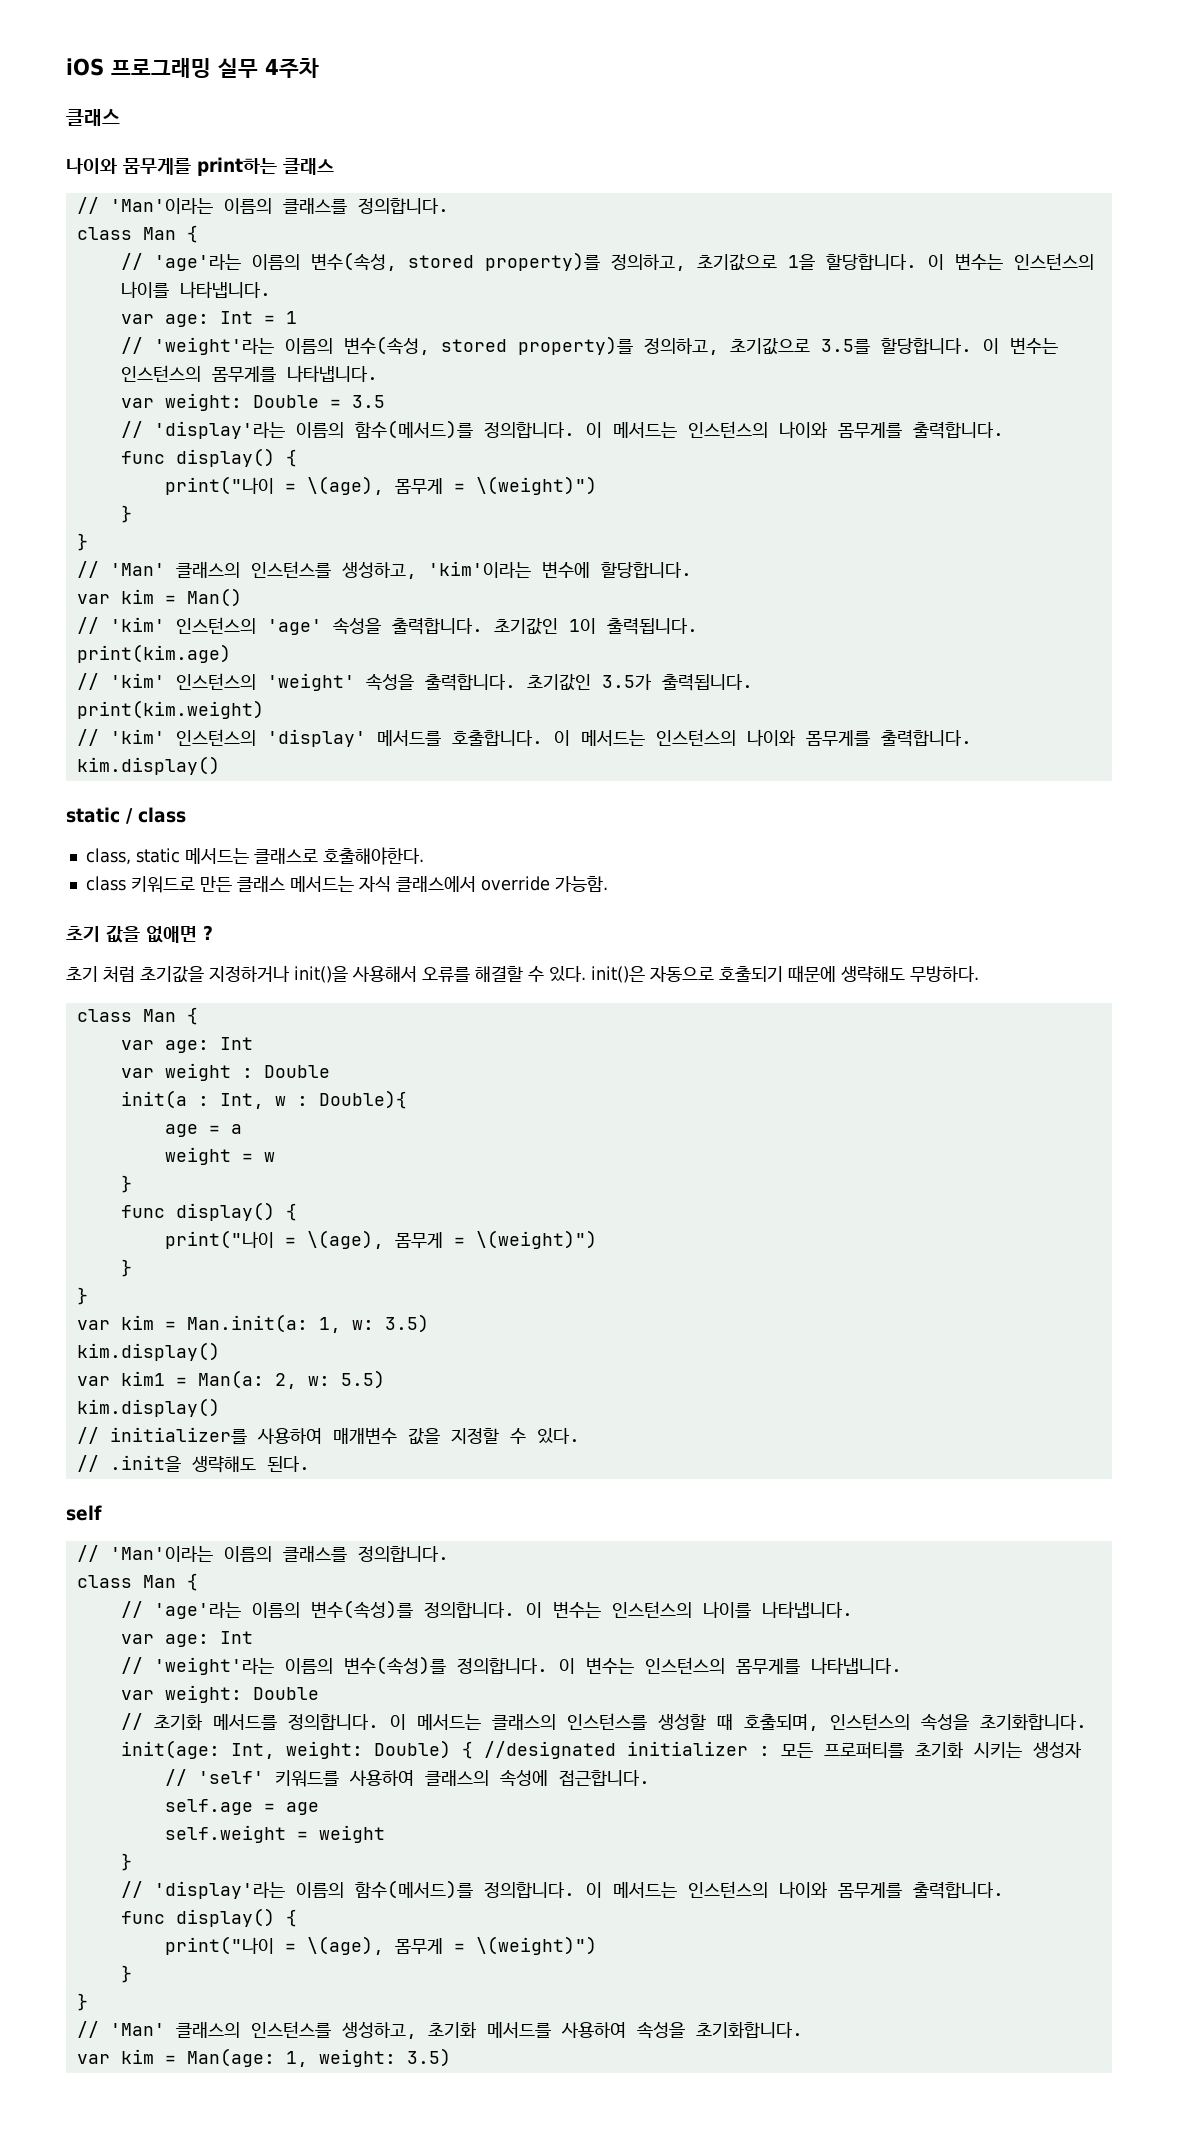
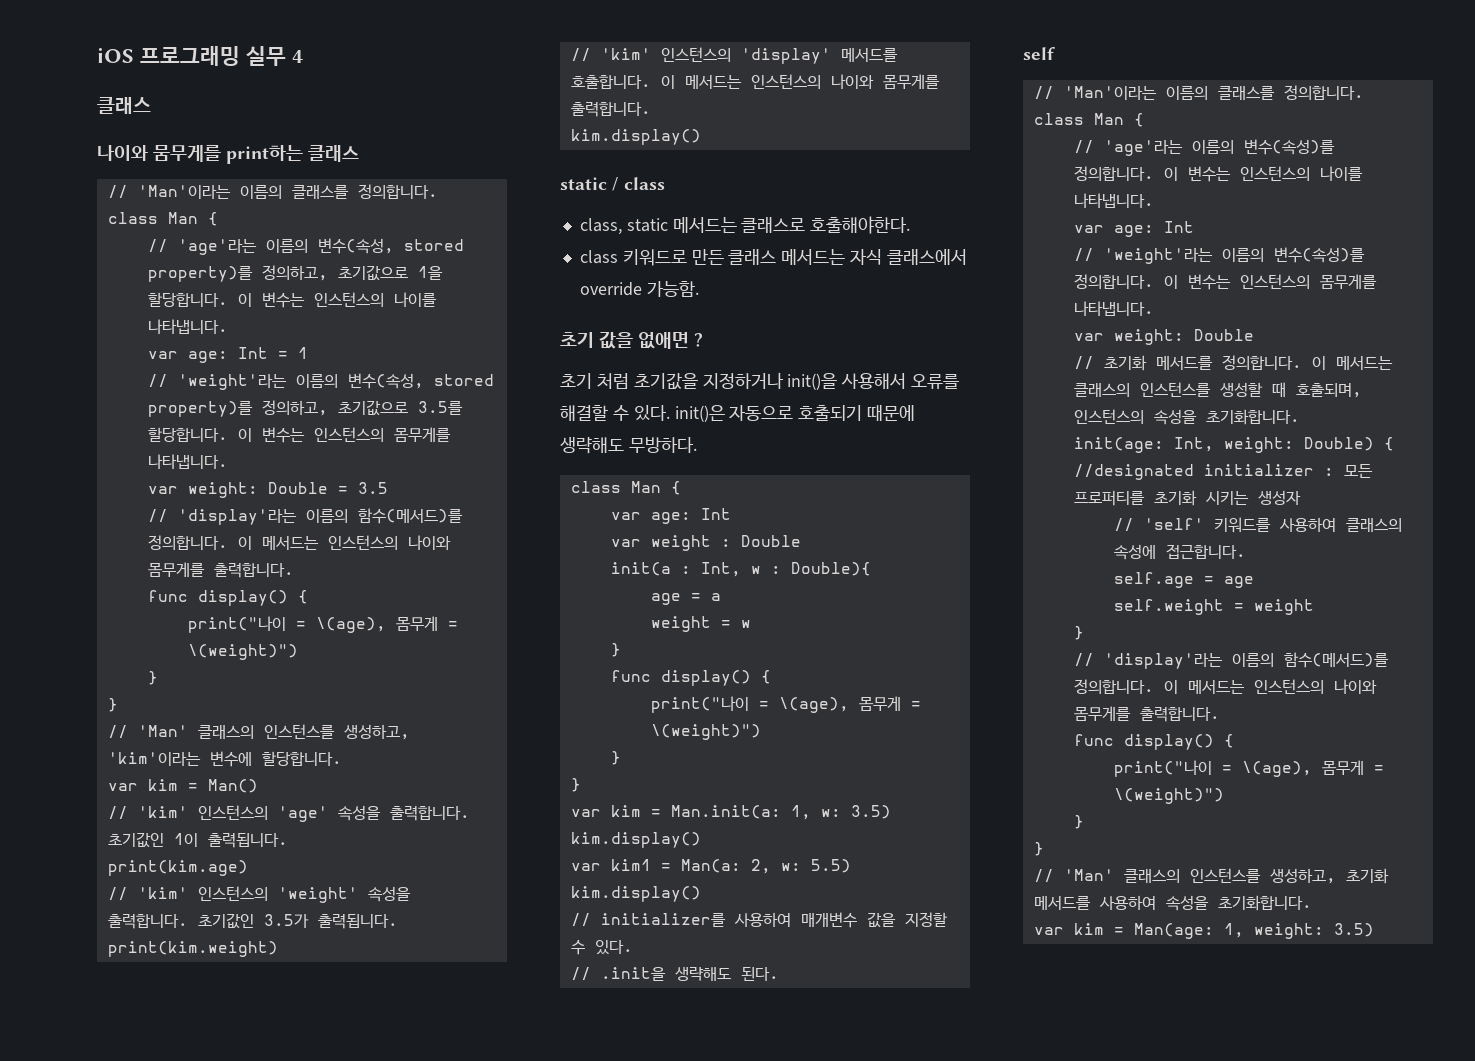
- iOS 프로그래밍 실무 4주차
+ iOS 프로그래밍 실무 4

